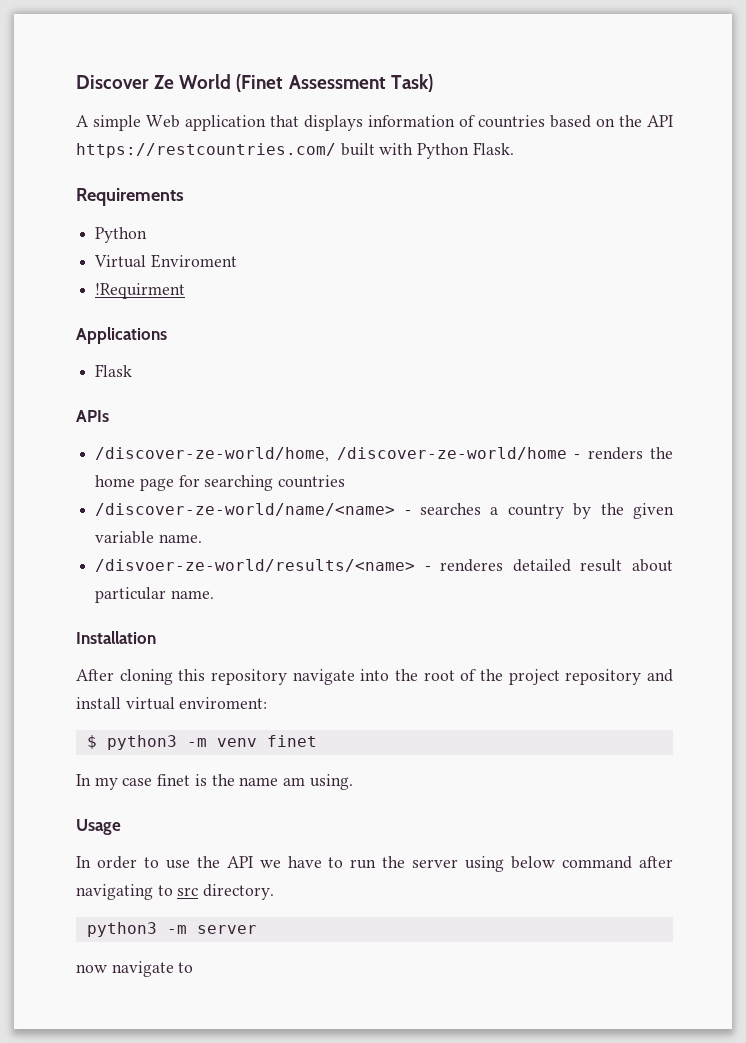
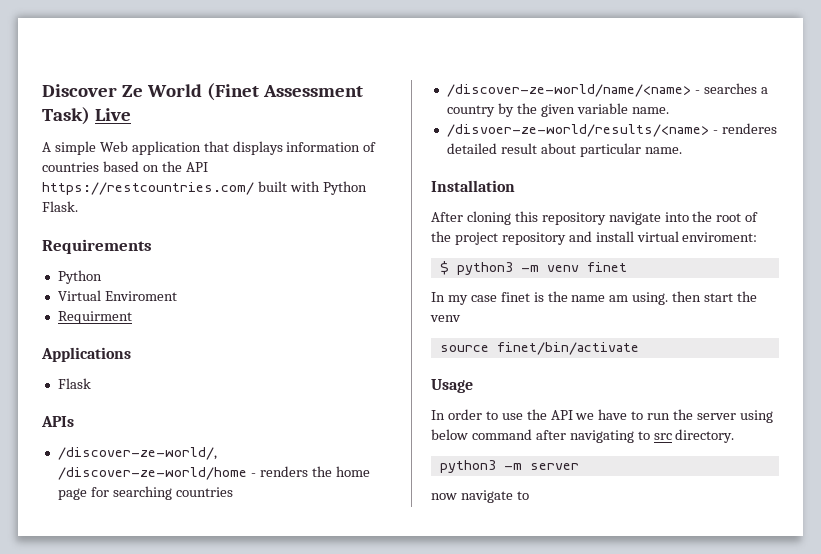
- Discover Ze World (Finet Assessment Task)
+ Discover Ze World (Finet Assessment Task) Live
- !Requirment
+ Requirment
- /discover-ze-world/home, /discover-ze-world/home - renders the home page for searching countries
+ /discover-ze-world/, /discover-ze-world/home - renders the home page for searching countries
- In my case finet is the name am using.
+ In my case finet is the name am using. then start the venv
+ source finet/bin/activate

